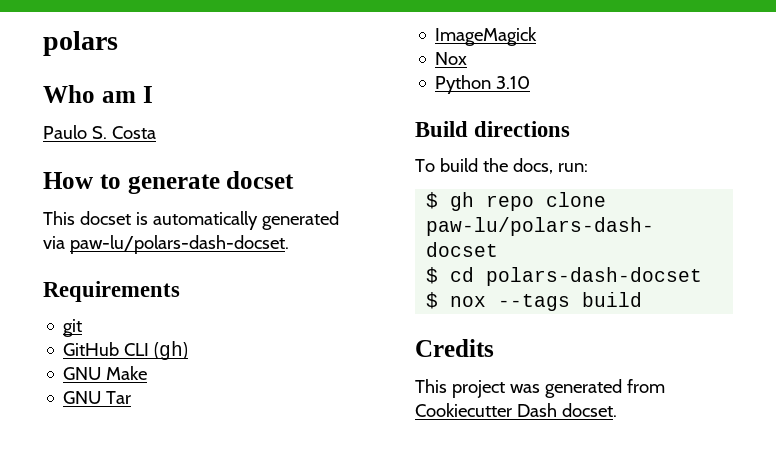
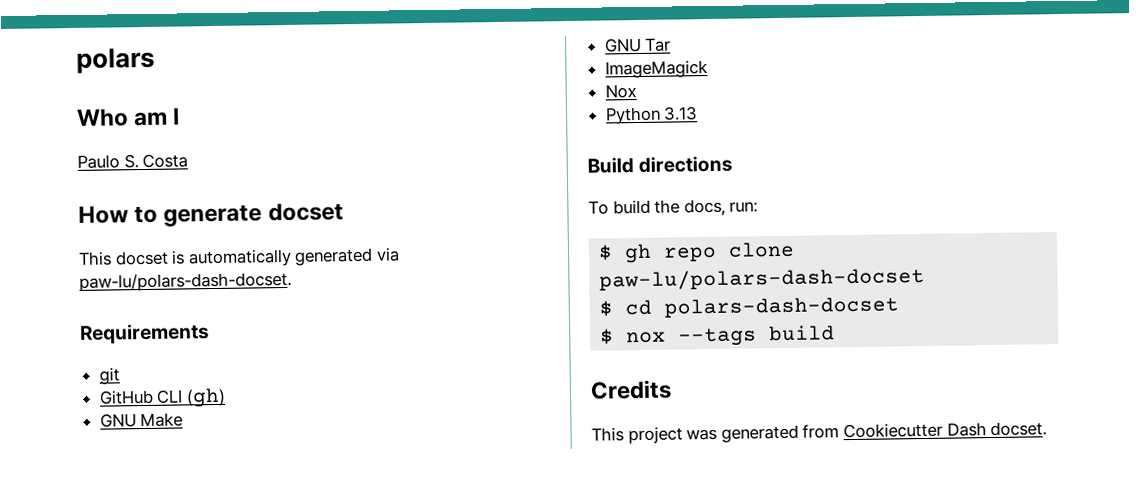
- Python 3.10
+ Python 3.13

